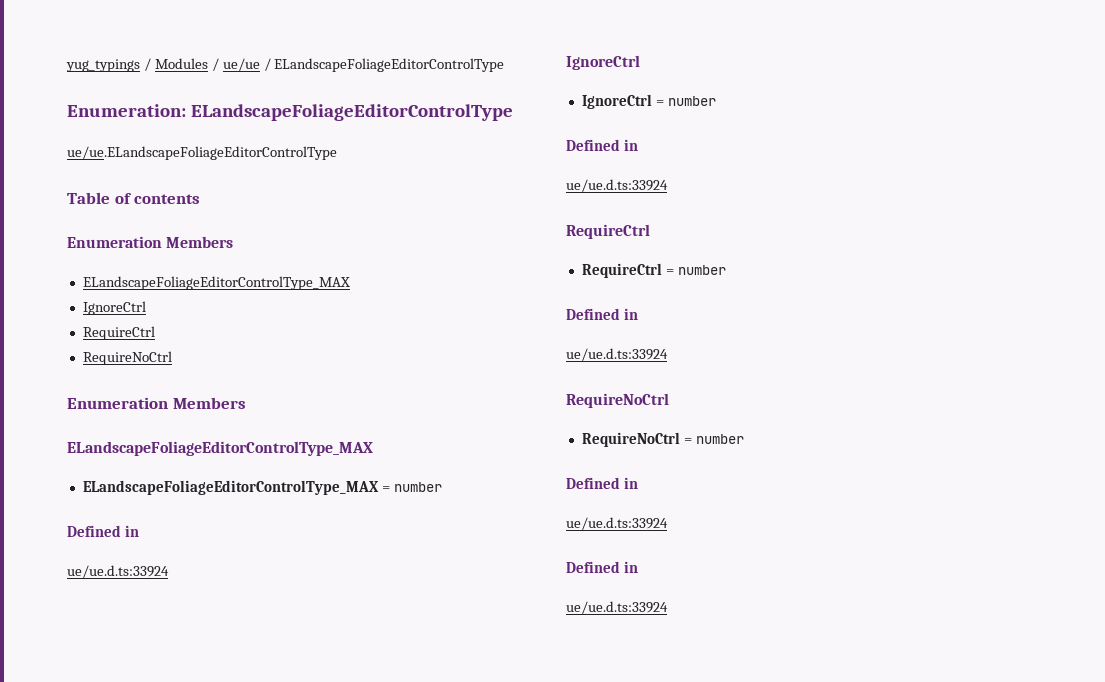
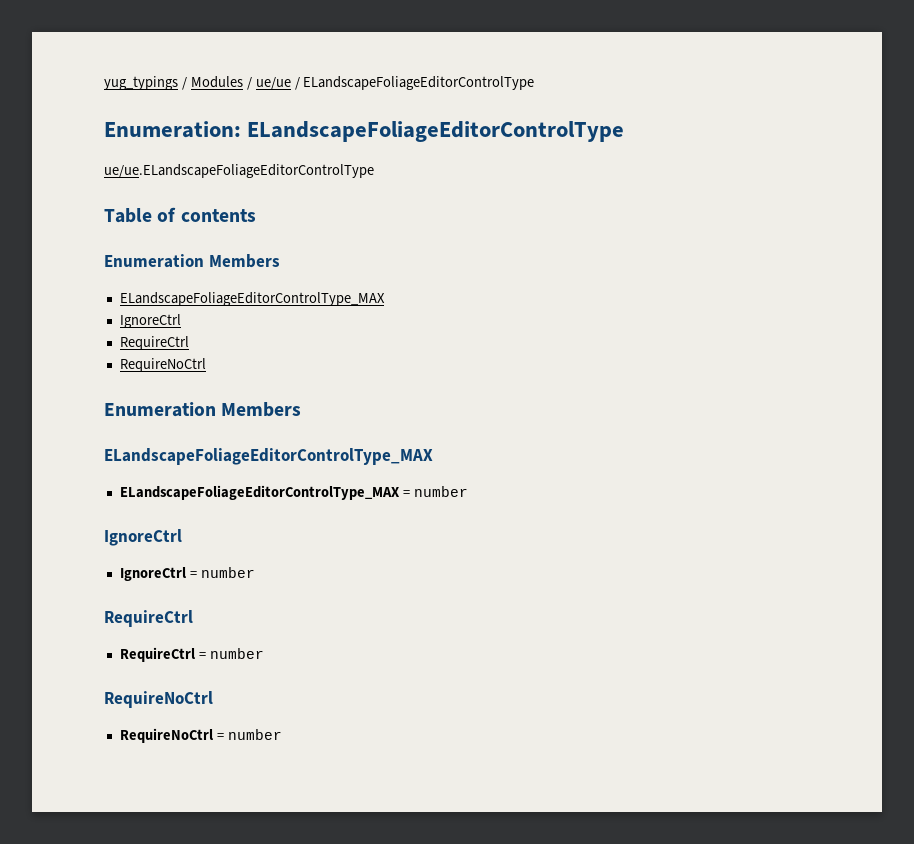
  ELandscapeFoliageEditorControlType_MAX = number
- Defined in
- ue/ue.d.ts:33924
  IgnoreCtrl = number
- Defined in
- ue/ue.d.ts:33924
  RequireCtrl = number
- Defined in
- ue/ue.d.ts:33924
  RequireNoCtrl = number
- Defined in
- ue/ue.d.ts:33924
- Defined in
- ue/ue.d.ts:33924

